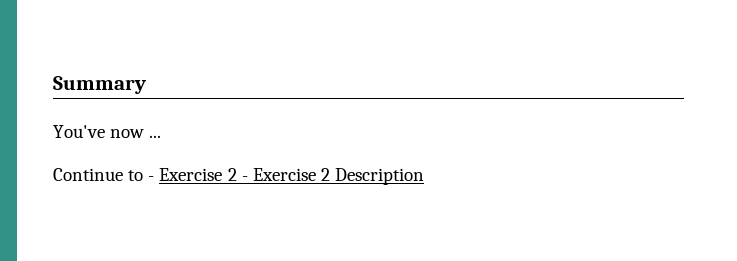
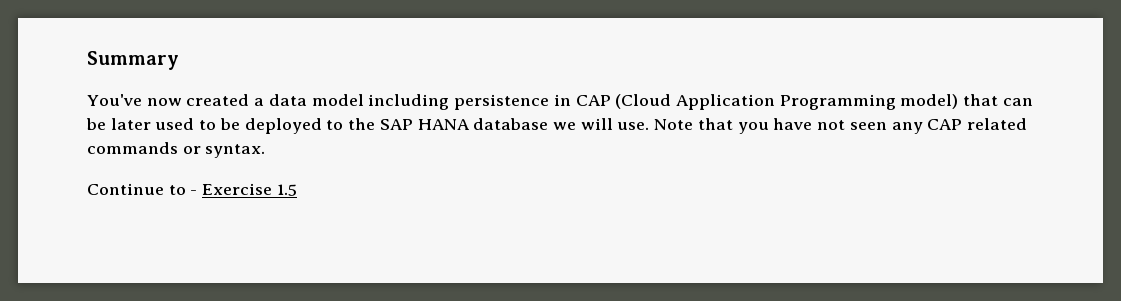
- You've now ...
+ You've now created a data model including persistence in CAP (Cloud Application Programming model) that can be later used to be deployed to the SAP HANA database we will use. Note that you have not seen any CAP related commands or syntax.
- Continue to - Exercise 2 - Exercise 2 Description
+ Continue to - Exercise 1.5

